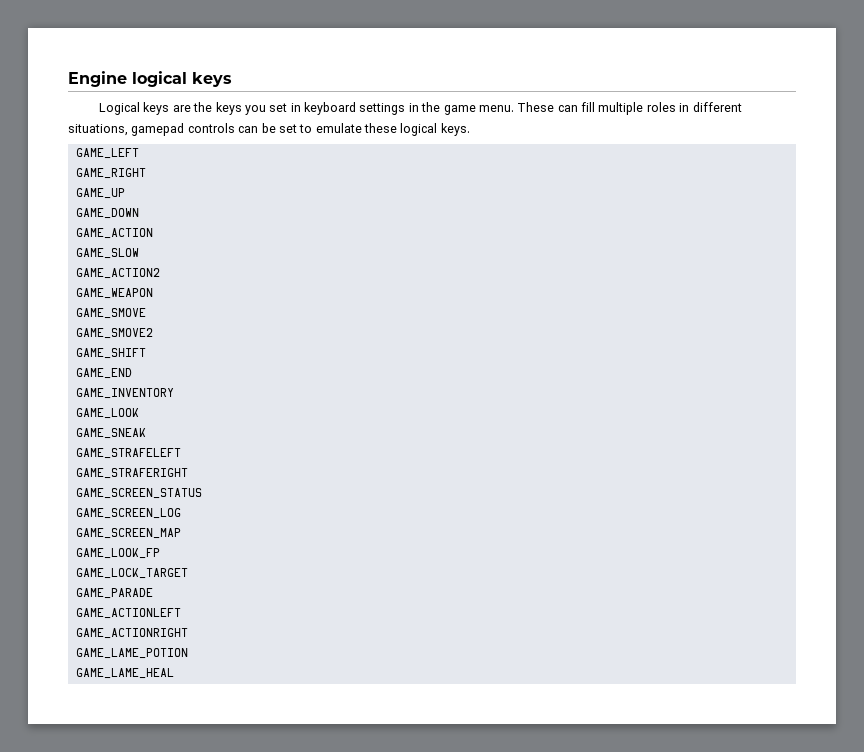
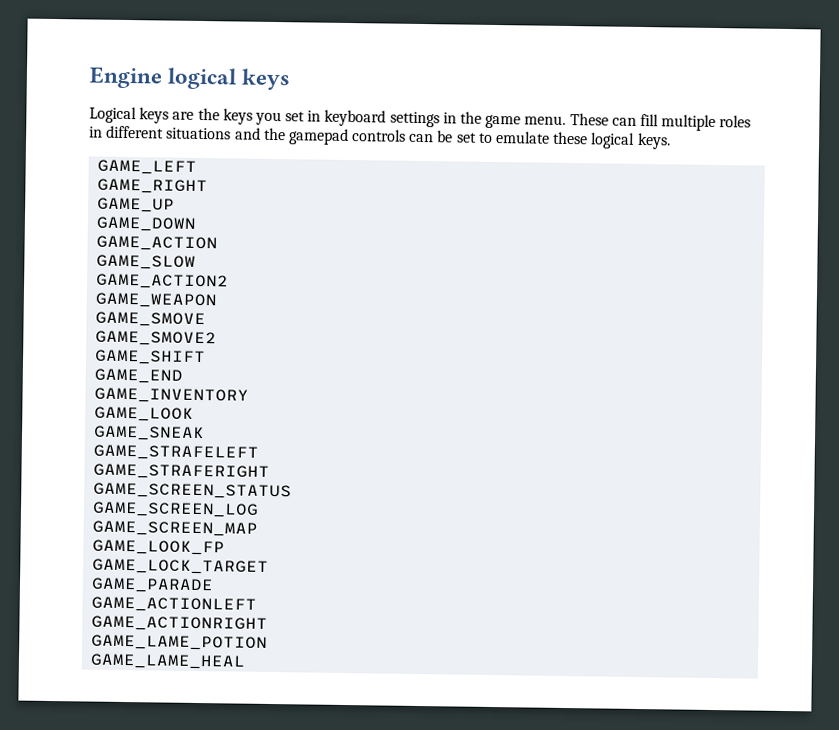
- These can fill multiple roles in different situations, gamepad controls can be set to emulate these logical keys.
+ These can fill multiple roles in different situations and the gamepad controls can be set to emulate these logical keys.

